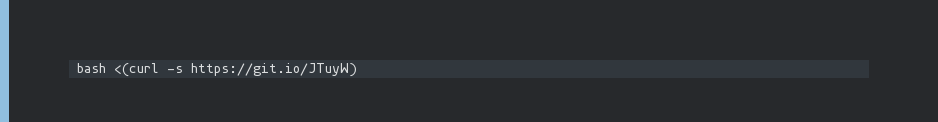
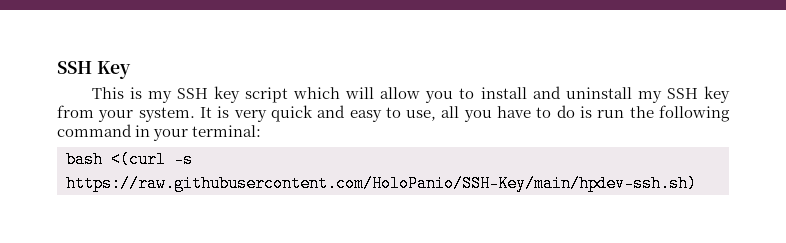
+ SSH Key
+ This is my SSH key script which will allow you to install and uninstall my SSH key from your system. It is very quick and easy to use, all you have to do is run the following command in your terminal:
- bash <(curl -s https://git.io/JTuyW)
+ bash <(curl -s https://raw.githubusercontent.com/HoloPanio/SSH-Key/main/hpdev-ssh.sh)

